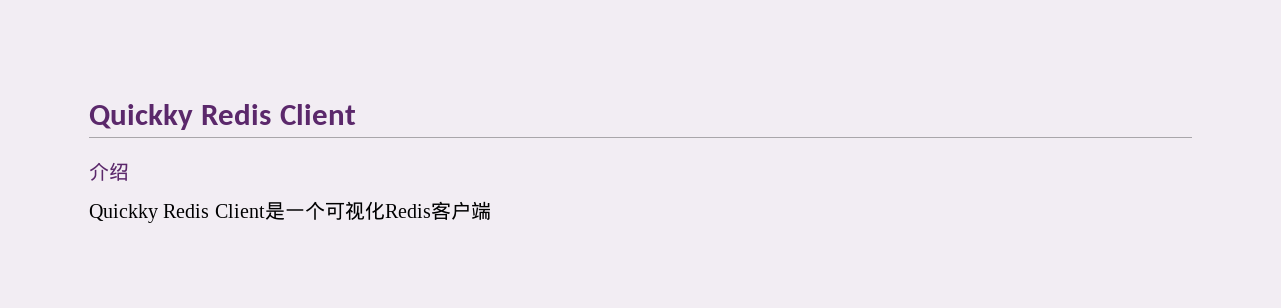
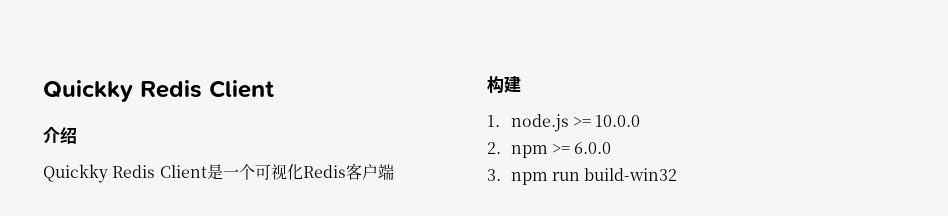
+ 构建
+ 1. node.js >= 10.0.0
+ 2. npm >= 6.0.0
+ 3. npm run build-win32

